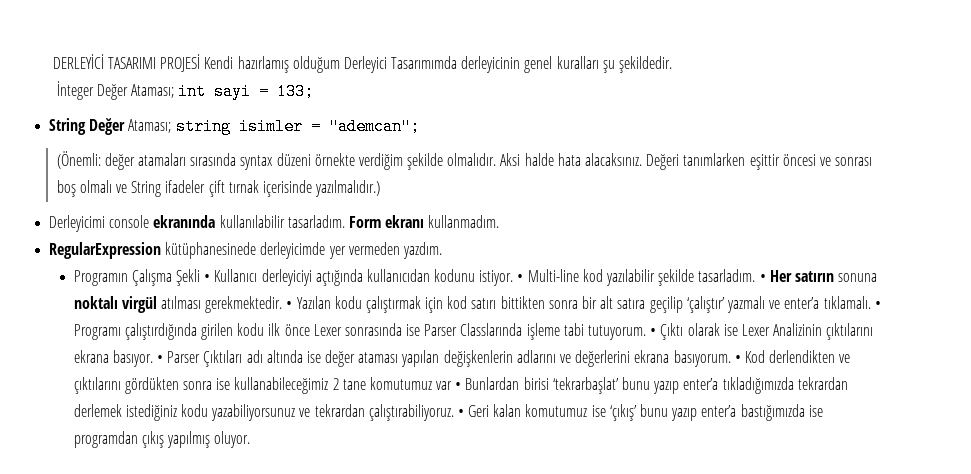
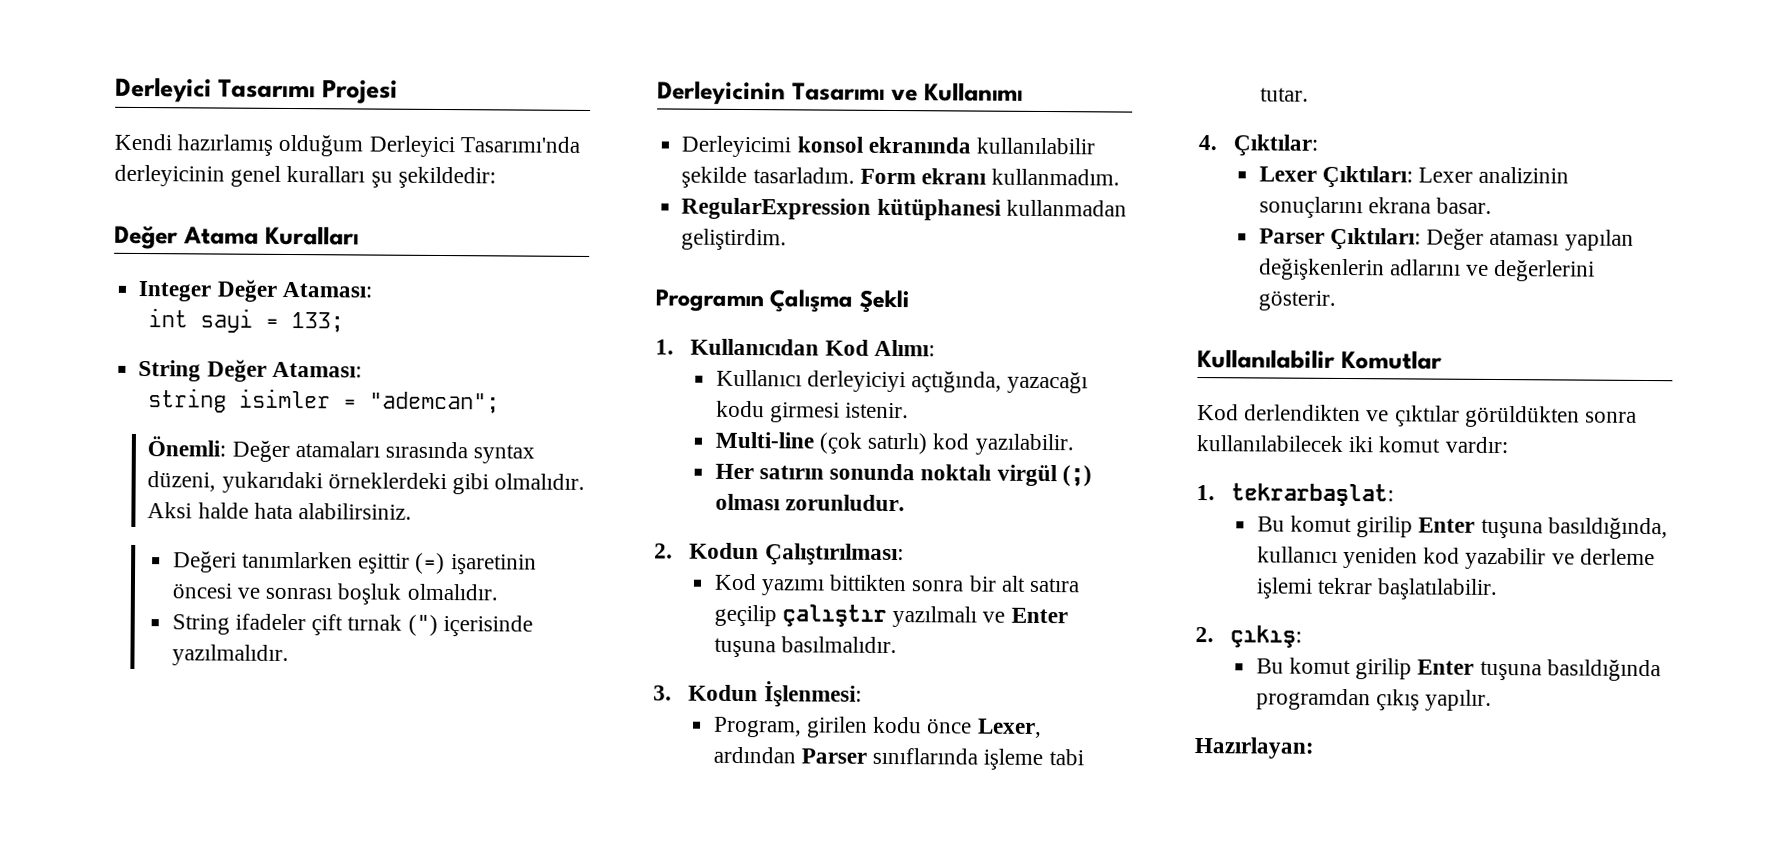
- DERLEYİCİ TASARIMI PROJESİ Kendi hazırlamış olduğum Derleyici Tasarımımda derleyicinin genel kuralları şu şekildedir.
- İnteger Değer Ataması; int sayi = 133;
+ Derleyici Tasarımı Projesi
+ Kendi hazırlamış olduğum Derleyici Tasarımı'nda derleyicinin genel kuralları şu şekildedir:
+ Değer Atama Kuralları
+ Integer Değer Ataması:
+ int sayi = 133;
- String Değer Ataması; string isimler = "ademcan";
+ String Değer Ataması:
+ string isimler = "ademcan";
- (Önemli: değer atamaları sırasında syntax düzeni örnekte verdiğim şekilde olmalıdır.
+ Önemli: Değer atamaları sırasında syntax düzeni, yukarıdaki örneklerdeki gibi olmalıdır.
- Aksi halde hata alacaksınız. Değeri tanımlarken eşittir öncesi ve sonrası boş olmalı ve String ifadeler çift tırnak içerisinde yazılmalıdır.)
+ Aksi halde hata alabilirsiniz.
+ Değeri tanımlarken eşittir (=) işaretinin öncesi ve sonrası boşluk olmalıdır.
+ String ifadeler çift tırnak (") içerisinde yazılmalıdır.
+ Derleyicinin Tasarımı ve Kullanımı
- Derleyicimi console ekranında kullanılabilir tasarladım.
+ Derleyicimi konsol ekranında kullanılabilir şekilde tasarladım.
- RegularExpression kütüphanesinede derleyicimde yer vermeden yazdım.
- Programın Çalışma Şekli • Kullanıcı derleyiciyi açtığında kullanıcıdan kodunu istiyor. • Multi-line kod yazılabilir şekilde tasarladım. • Her satırın sonuna noktalı virgül atılması gerekmektedir. • Yazılan kodu çalıştırmak için kod satırı bittikten sonra bir alt satıra geçilip ‘çalıştır’ yazmalı ve enter’a tıklamalı. • Programı çalıştırdığında girilen kodu ilk önce Lexer sonrasında ise Parser Classlarında işleme tabi tutuyorum. • Çıktı olarak ise Lexer Analizinin çıktılarını ekrana basıyor. • Parser Çıktıları adı altında ise değer ataması yapılan değişkenlerin adlarını ve değerlerini ekrana basıyorum. • Kod derlendikten ve çıktılarını gördükten sonra ise kullanabileceğimiz 2 tane komutumuz var • Bunlardan birisi ‘tekrarbaşlat’ bunu yazıp enter’a tıkladığımızda tekrardan derlemek istediğiniz kodu yazabiliyorsunuz ve tekrardan çalıştırabiliyoruz. • Geri kalan komutumuz ise ‘çıkış’ bunu yazıp enter’a bastığımızda ise programdan çıkış yapılmış oluyor.
+ RegularExpression kütüphanesi kullanmadan geliştirdim.
+ Programın Çalışma Şekli
+ 1. Kullanıcıdan Kod Alımı:
+ Kullanıcı derleyiciyi açtığında, yazacağı kodu girmesi istenir.
+ Multi-line (çok satırlı) kod yazılabilir.
+ Her satırın sonunda noktalı virgül (;) olması zorunludur.
+ 2. Kodun Çalıştırılması:
+ Kod yazımı bittikten sonra bir alt satıra geçilip çalıştır yazılmalı ve Enter tuşuna basılmalıdır.
+ 3. Kodun İşlenmesi:
+ Program, girilen kodu önce Lexer, ardından Parser sınıflarında işleme tabi tutar.
+ 4. Çıktılar:
+ Lexer Çıktıları: Lexer analizinin sonuçlarını ekrana basar.
+ Parser Çıktıları: Değer ataması yapılan değişkenlerin adlarını ve değerlerini gösterir.
+ Kullanılabilir Komutlar
+ Kod derlendikten ve çıktılar görüldükten sonra kullanılabilecek iki komut vardır:
+ 1. tekrarbaşlat:
+ Bu komut girilip Enter tuşuna basıldığında, kullanıcı yeniden kod yazabilir ve derleme işlemi tekrar başlatılabilir.
+ 2. çıkış:
+ Bu komut girilip Enter tuşuna basıldığında programdan çıkış yapılır.
+ Hazırlayan:

